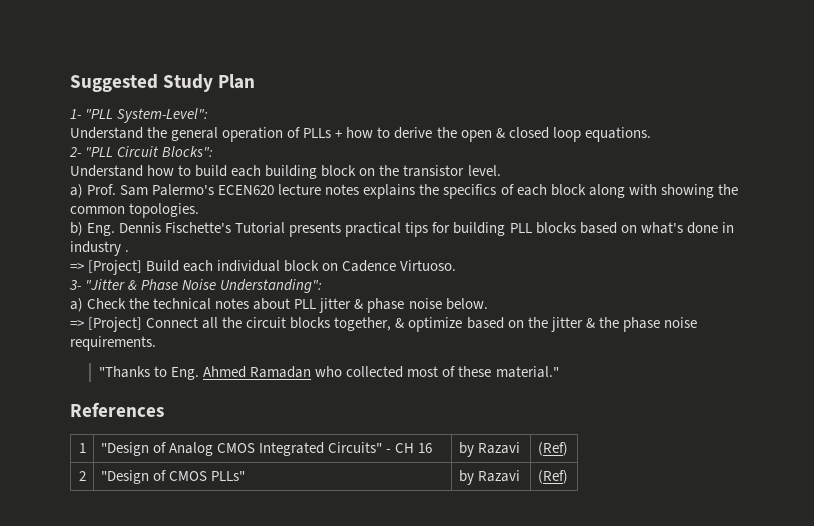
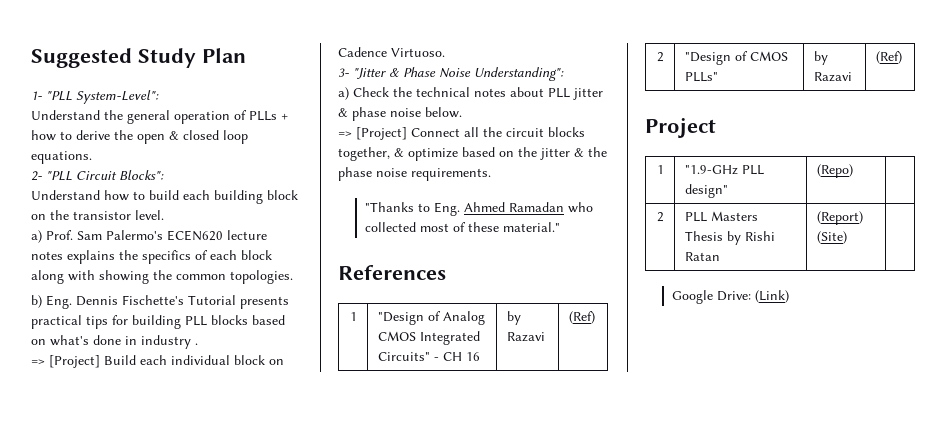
+ Project
+ 1 | "1.9-GHz PLL design" | (Repo) |
+ 2 | PLL Masters Thesis by Rishi Ratan | (Report) (Site) |
+ Google Drive: (Link)

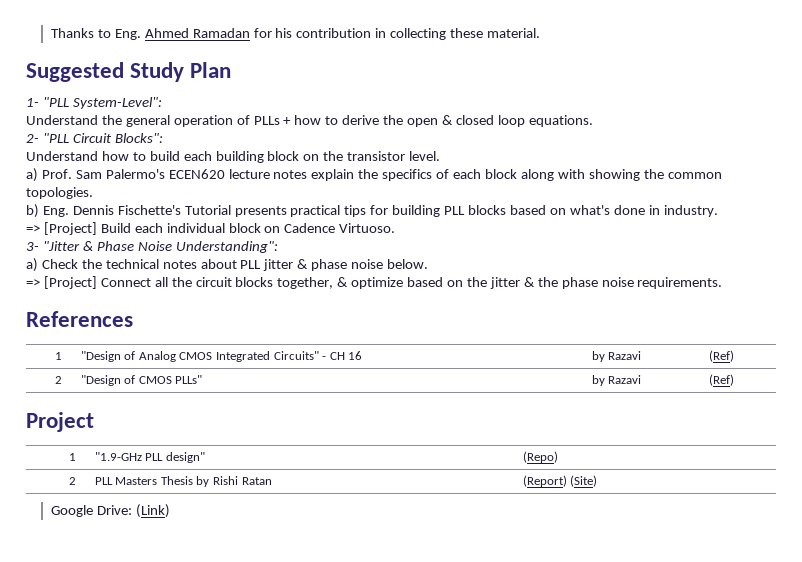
+ Thanks to Eng. Ahmed Ramadan for his contribution in collecting these material.
- a) Prof. Sam Palermo's ECEN620 lecture notes explains the specifics of each block along with showing the common topologies.
+ a) Prof. Sam Palermo's ECEN620 lecture notes explain the specifics of each block along with showing the common topologies.
- b) Eng. Dennis Fischette's Tutorial presents practical tips for building PLL blocks based on what's done in industry .
+ b) Eng. Dennis Fischette's Tutorial presents practical tips for building PLL blocks based on what's done in industry.
- "Thanks to Eng. Ahmed Ramadan who collected most of these material."

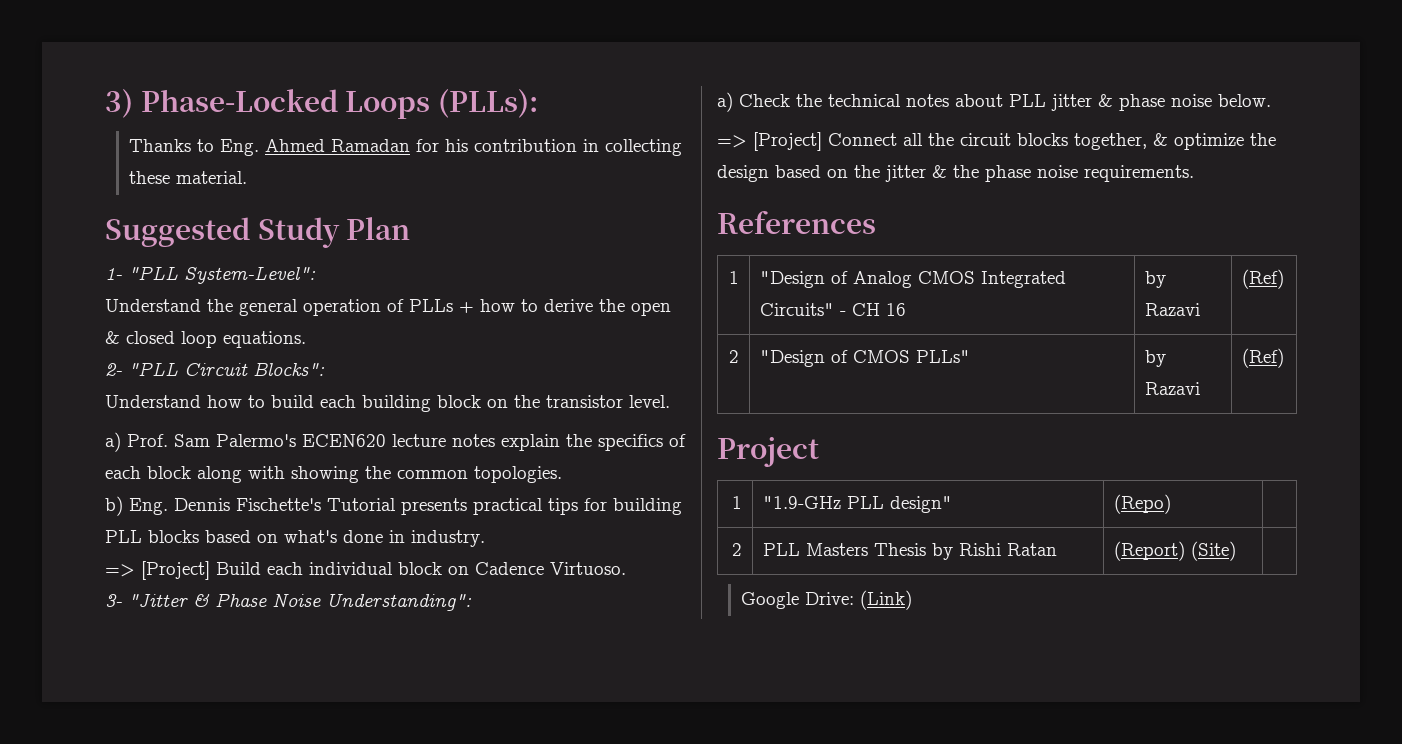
+ 3) Phase-Locked Loops (PLLs):
- => [Project] Connect all the circuit blocks together, & optimize based on the jitter & the phase noise requirements.
+ => [Project] Connect all the circuit blocks together, & optimize the design based on the jitter & the phase noise requirements.

